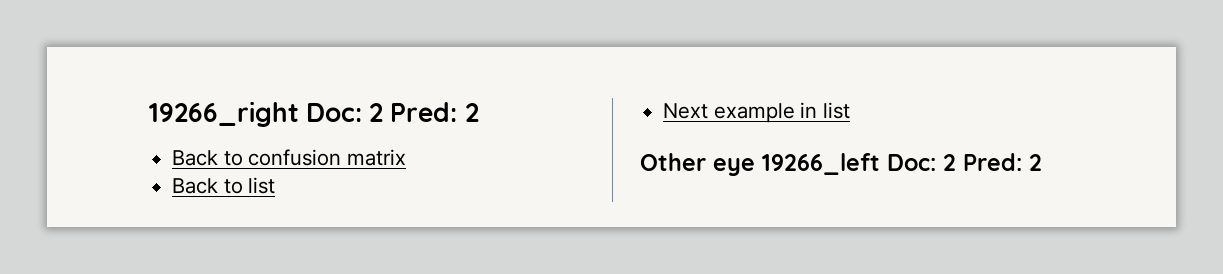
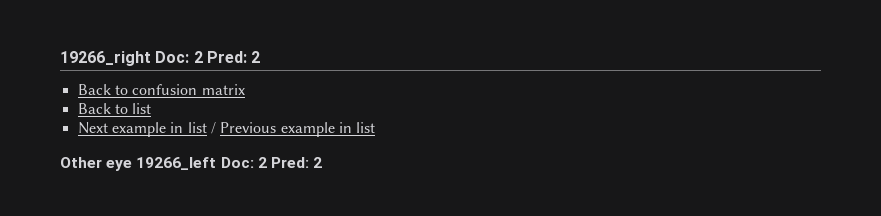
- Next example in list
+ Next example in list / Previous example in list

